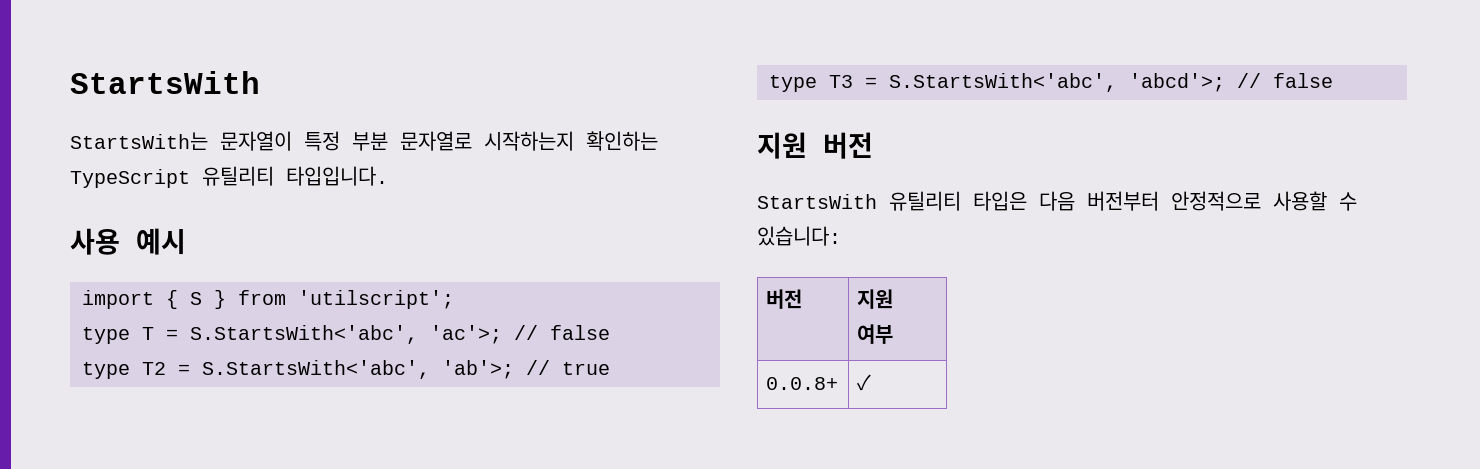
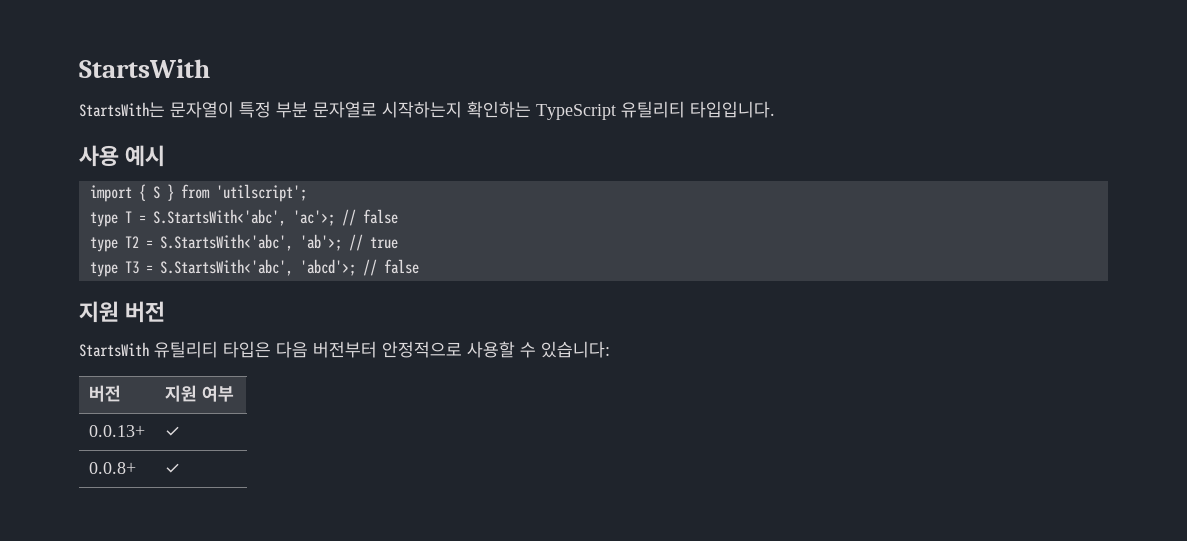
+ 0.0.13+ | ✓

